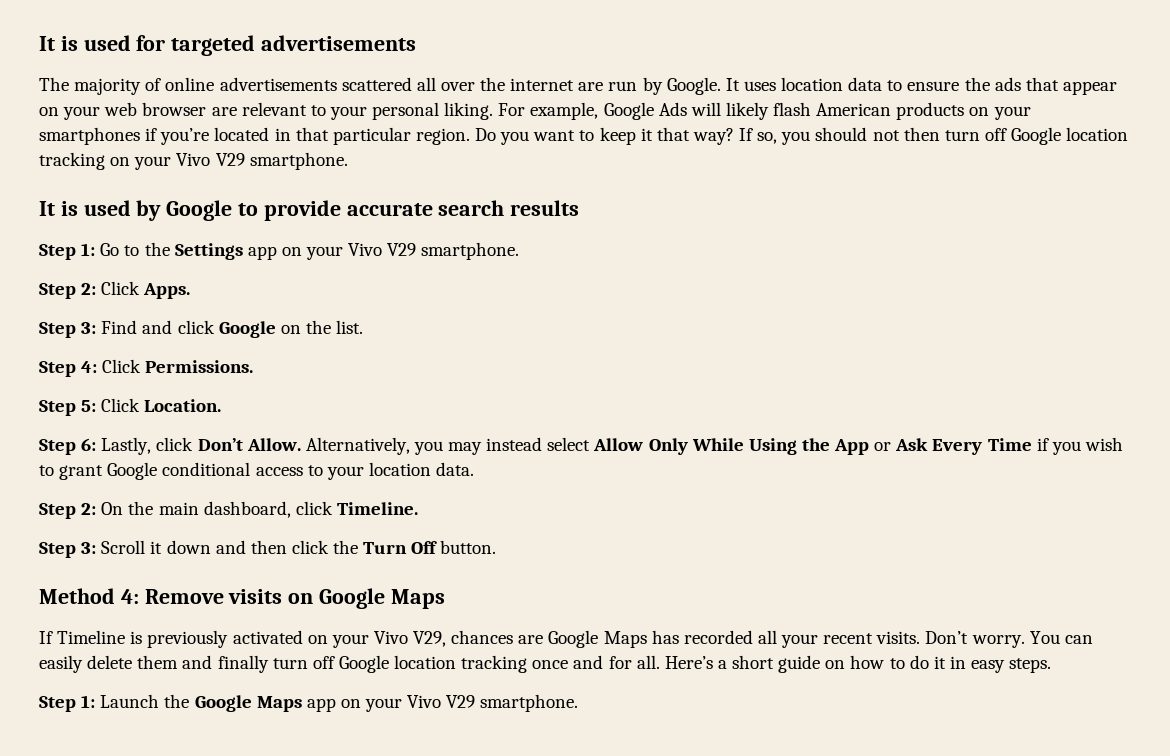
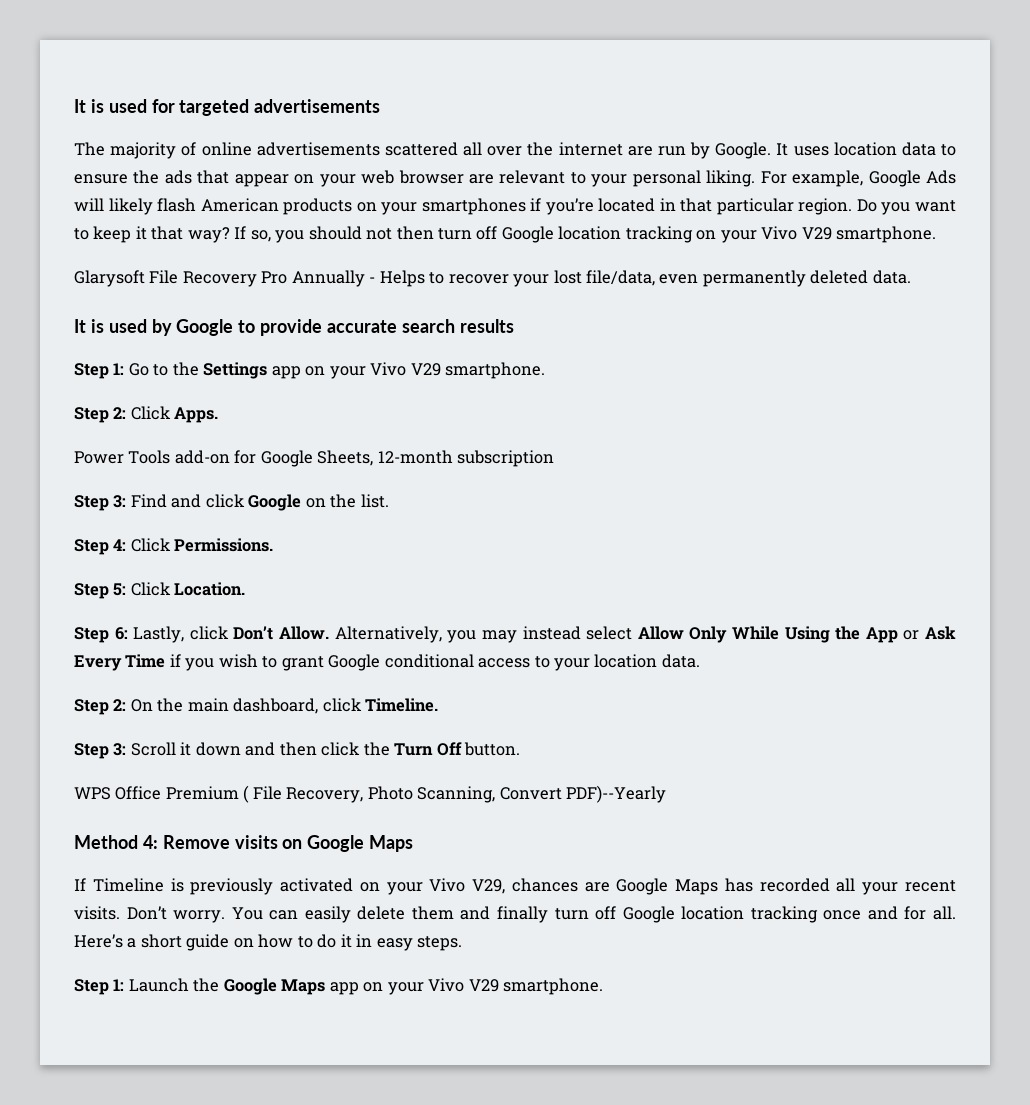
+ Glarysoft File Recovery Pro Annually - Helps to recover your lost file/data, even permanently deleted data.
+ Power Tools add-on for Google Sheets, 12-month subscription
+ WPS Office Premium ( File Recovery, Photo Scanning, Convert PDF)--Yearly

